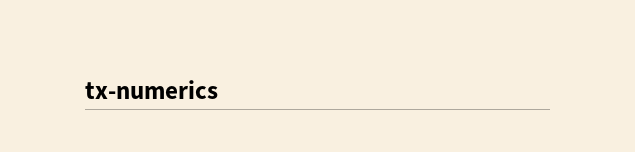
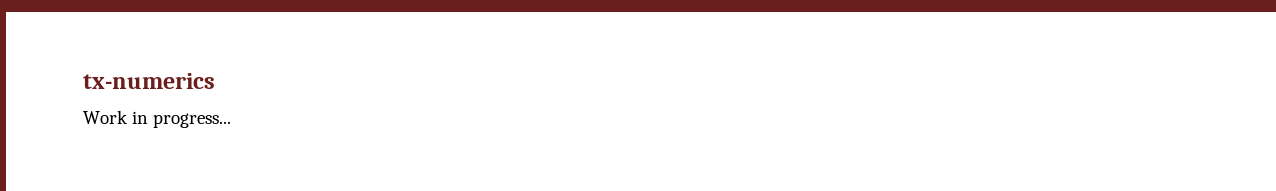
+ Work in progress...

